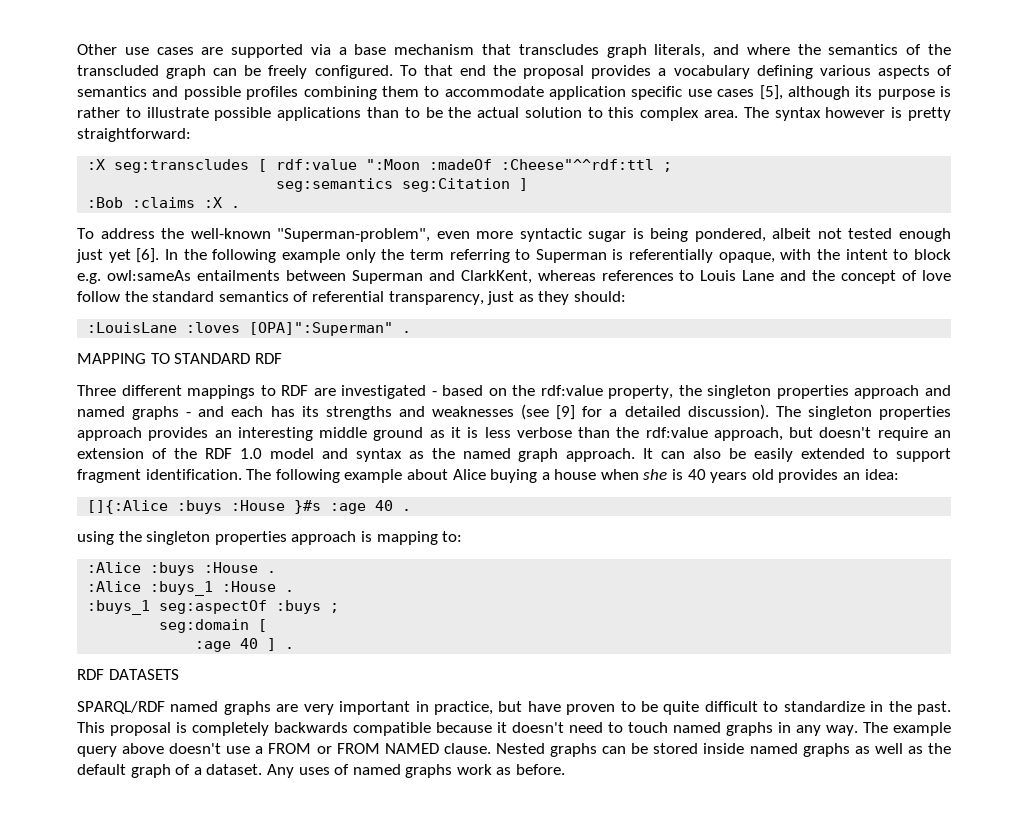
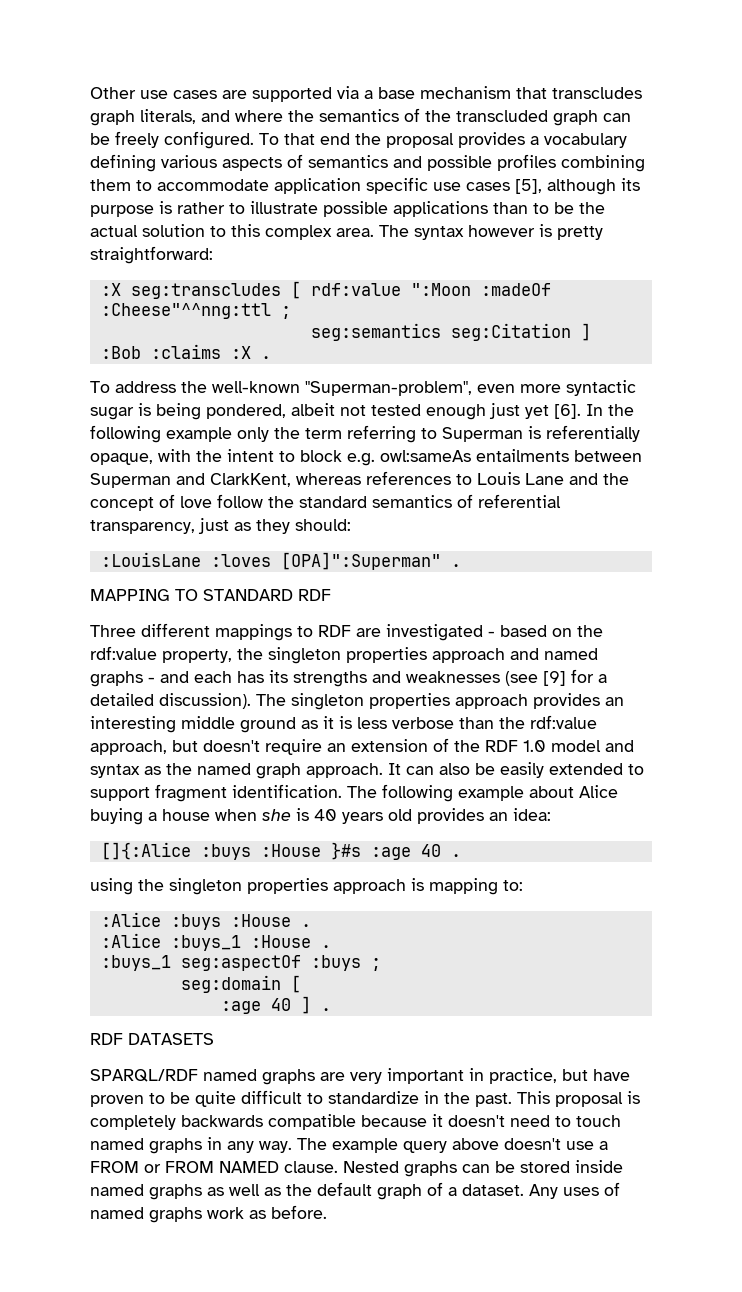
- :X seg:transcludes [ rdf:value ":Moon :madeOf :Cheese"^^rdf:ttl ;
+ :X seg:transcludes [ rdf:value ":Moon :madeOf :Cheese"^^nng:ttl ;

